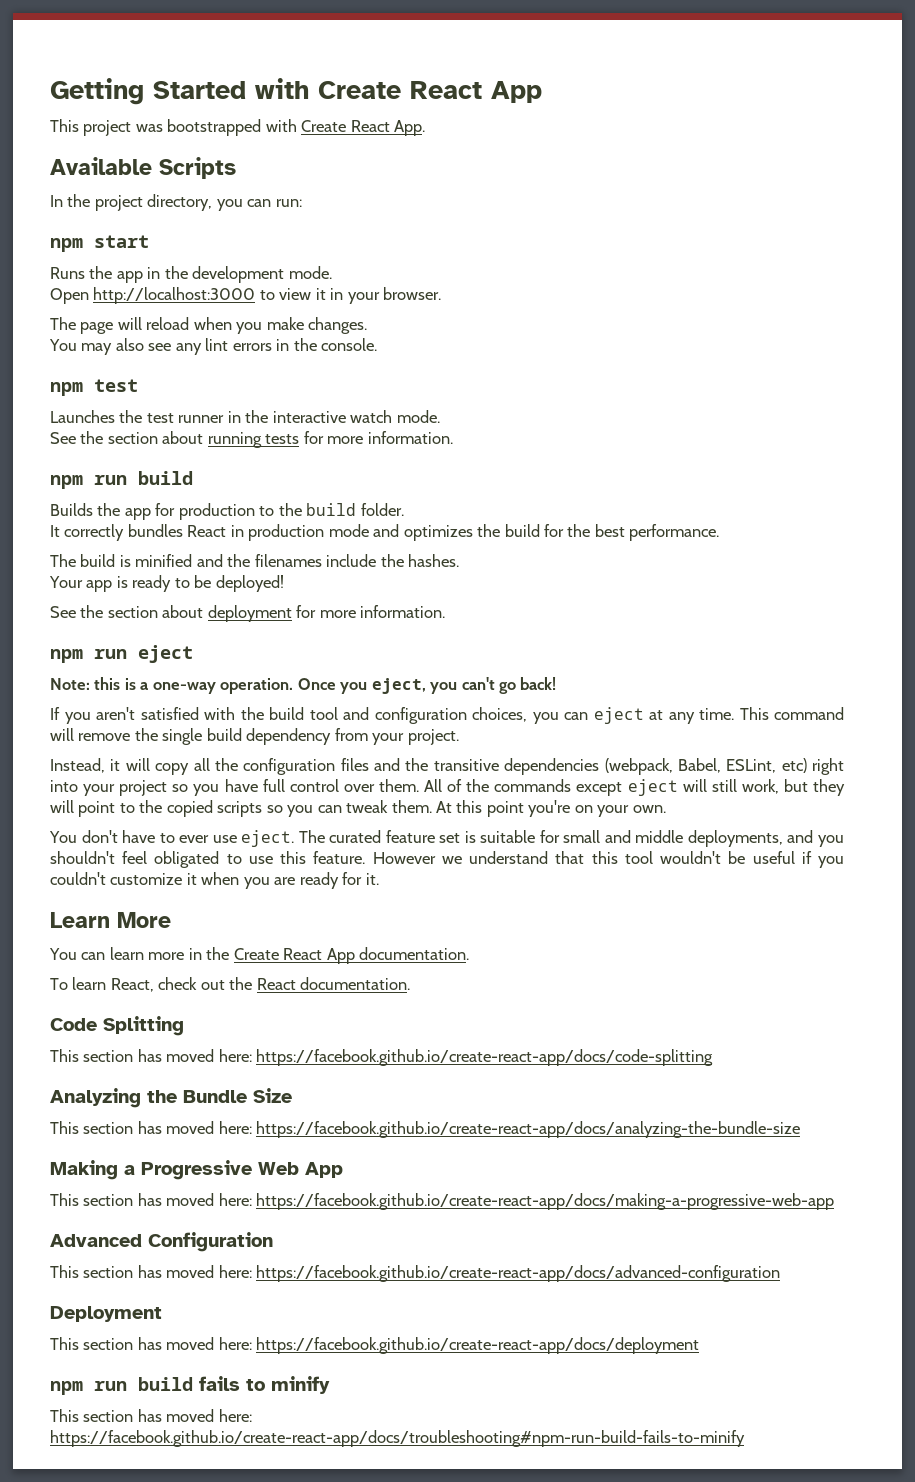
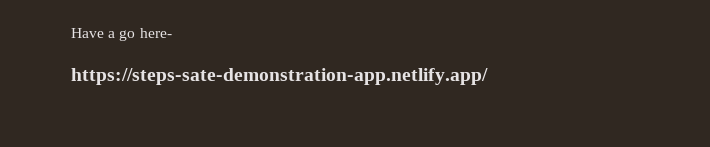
- Getting Started with Create React App
- This project was bootstrapped with Create React App.
- Available Scripts
- In the project directory, you can run:
- npm start
- Runs the app in the development mode.
- Open http://localhost:3000 to view it in your browser.
- The page will reload when you make changes.
- You may also see any lint errors in the console.
- npm test
- Launches the test runner in the interactive watch mode.
- See the section about running tests for more information.
- npm run build
- Builds the app for production to the build folder.
- It correctly bundles React in production mode and optimizes the build for the best performance.
- The build is minified and the filenames include the hashes.
- Your app is ready to be deployed!
- See the section about deployment for more information.
- npm run eject
- Note: this is a one-way operation. Once you eject, you can't go back!
- If you aren't satisfied with the build tool and configuration choices, you can eject at any time. This command will remove the single build dependency from your project.
- Instead, it will copy all the configuration files and the transitive dependencies (webpack, Babel, ESLint, etc) right into your project so you have full control over them. All of the commands except eject will still work, but they will point to the copied scripts so you can tweak them. At this point you're on your own.
- You don't have to ever use eject. The curated feature set is suitable for small and middle deployments, and you shouldn't feel obligated to use this feature. However we understand that this tool wouldn't be useful if you couldn't customize it when you are ready for it.
- Learn More
- You can learn more in the Create React App documentation.
- To learn React, check out the React documentation.
- Code Splitting
- This section has moved here: https://facebook.github.io/create-react-app/docs/code-splitting
- Analyzing the Bundle Size
- This section has moved here: https://facebook.github.io/create-react-app/docs/analyzing-the-bundle-size
- Making a Progressive Web App
- This section has moved here: https://facebook.github.io/create-react-app/docs/making-a-progressive-web-app
- Advanced Configuration
- This section has moved here: https://facebook.github.io/create-react-app/docs/advanced-configuration
- Deployment
- This section has moved here: https://facebook.github.io/create-react-app/docs/deployment
- npm run build fails to minify
- This section has moved here: https://facebook.github.io/create-react-app/docs/troubleshooting#npm-run-build-fails-to-minify
+ Have a go here-
+ https://steps-sate-demonstration-app.netlify.app/

